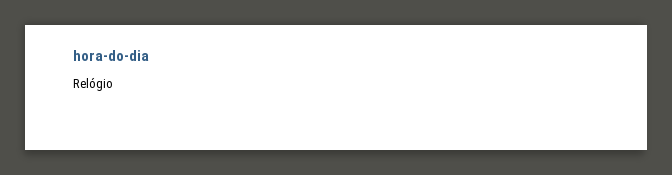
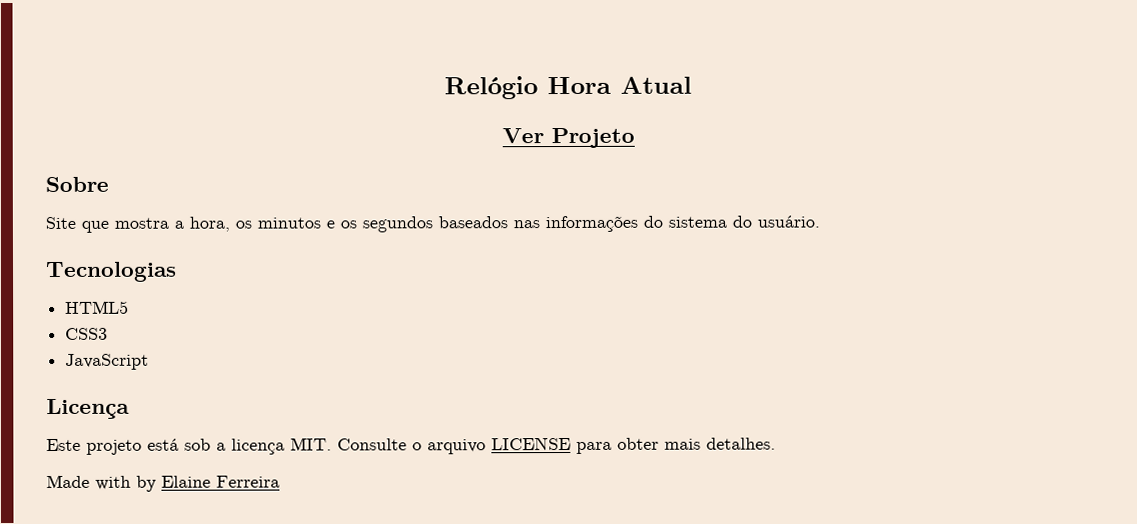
- hora-do-dia
- Relógio
+ Relógio Hora Atual
+ Ver Projeto
+ Sobre
+ Site que mostra a hora, os minutos e os segundos baseados nas informações do sistema do usuário.
+ Tecnologias
+ HTML5
+ CSS3
+ JavaScript
+ Licença
+ Este projeto está sob a licença MIT. Consulte o arquivo LICENSE para obter mais detalhes.
+ Made with by Elaine Ferreira

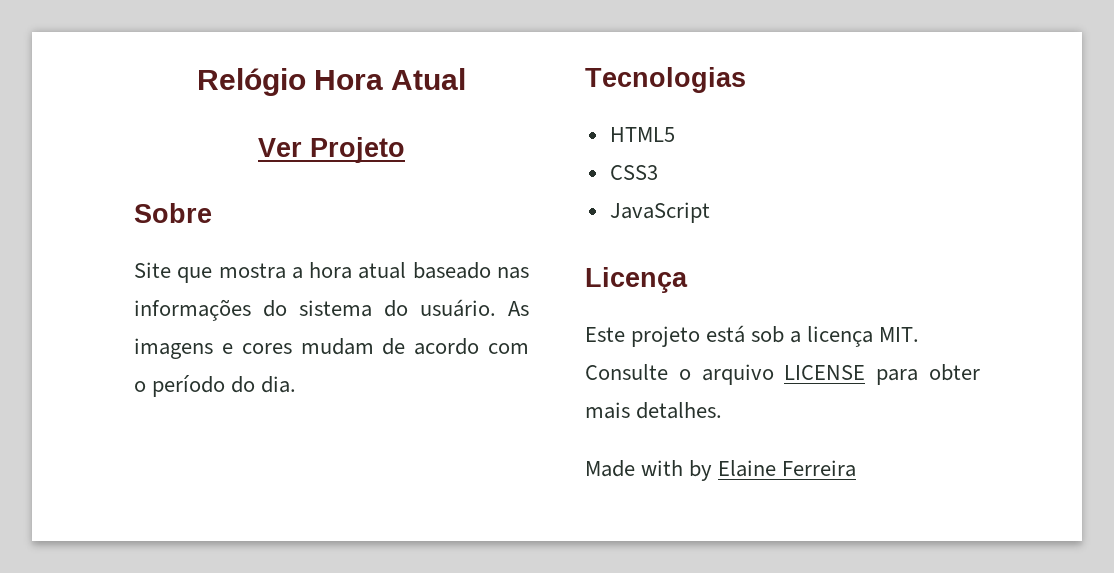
- Site que mostra a hora, os minutos e os segundos baseados nas informações do sistema do usuário.
+ Site que mostra a hora atual baseado nas informações do sistema do usuário. As imagens e cores mudam de acordo com o período do dia.

